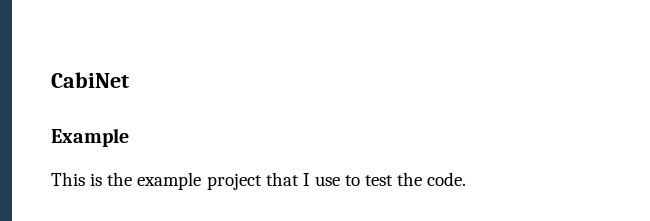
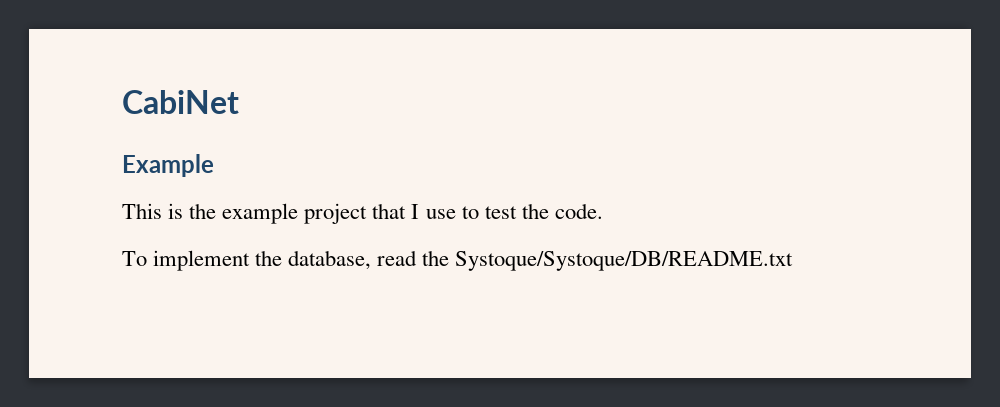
+ To implement the database, read the Systoque/Systoque/DB/README.txt

